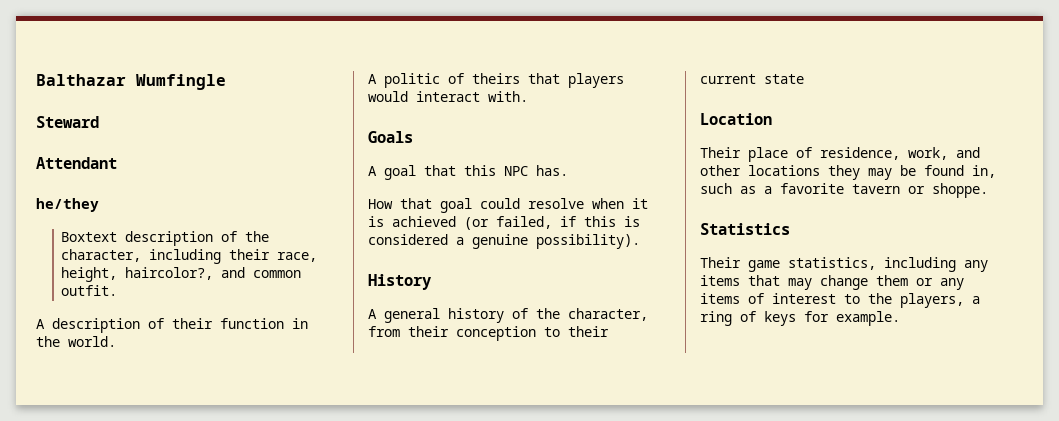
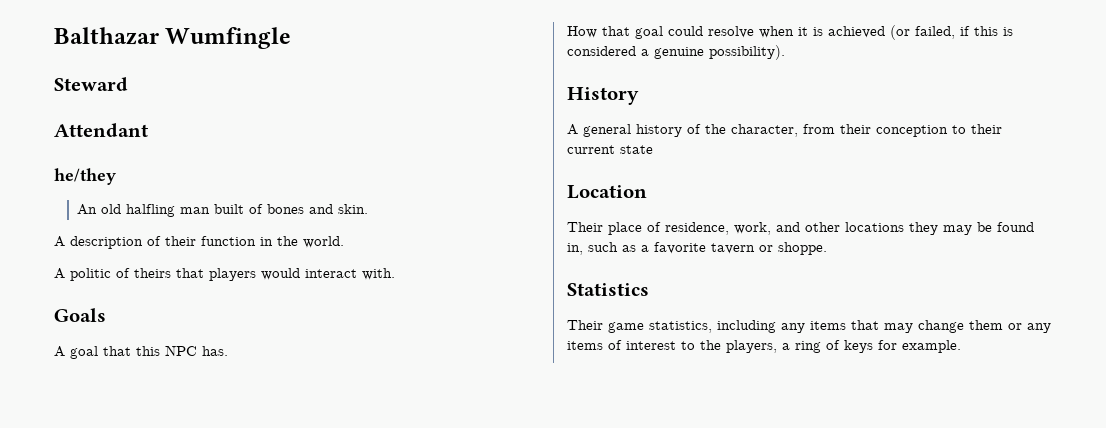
- Boxtext description of the character, including their race, height, haircolor?, and common outfit.
+ An old halfling man built of bones and skin.

